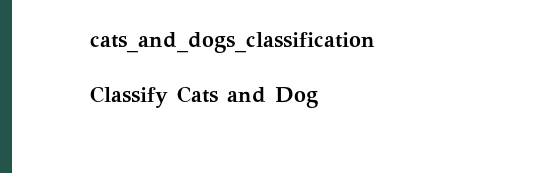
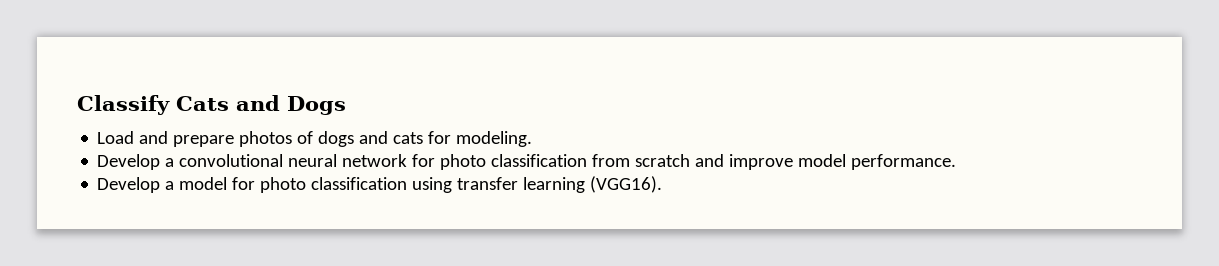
- cats_and_dogs_classification
- Classify Cats and Dog
+ Classify Cats and Dogs
+ Load and prepare photos of dogs and cats for modeling.
+ Develop a convolutional neural network for photo classification from scratch and improve model performance.
+ Develop a model for photo classification using transfer learning (VGG16).

